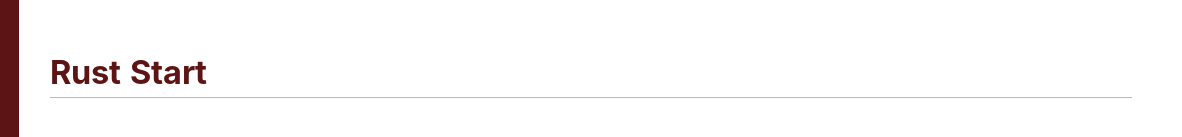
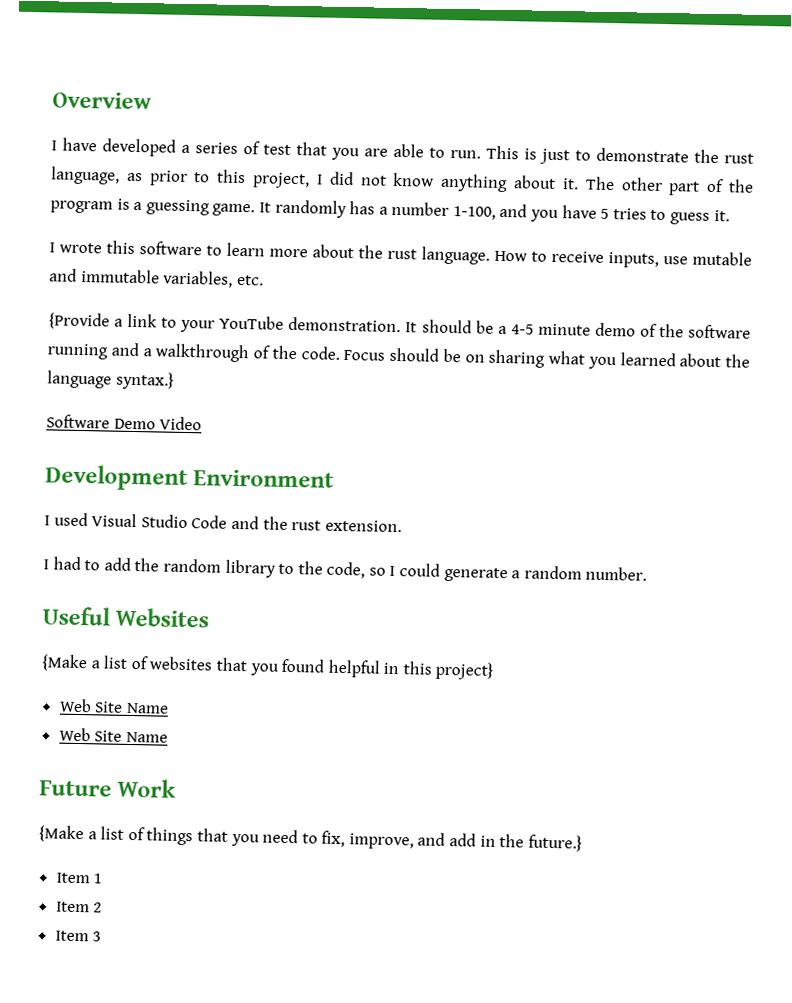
- Rust Start
+ Overview
+ I have developed a series of test that you are able to run. This is just to demonstrate the rust language, as prior to this project, I did not know anything about it. The other part of the program is a guessing game. It randomly has a number 1-100, and you have 5 tries to guess it.
+ I wrote this software to learn more about the rust language. How to receive inputs, use mutable and immutable variables, etc.
+ {Provide a link to your YouTube demonstration. It should be a 4-5 minute demo of the software running and a walkthrough of the code. Focus should be on sharing what you learned about the language syntax.}
+ Software Demo Video
+ Development Environment
+ I used Visual Studio Code and the rust extension.
+ I had to add the random library to the code, so I could generate a random number.
+ Useful Websites
+ {Make a list of websites that you found helpful in this project}
+ Web Site Name
+ Web Site Name
+ Future Work
+ {Make a list of things that you need to fix, improve, and add in the future.}
+ Item 1
+ Item 2
+ Item 3

